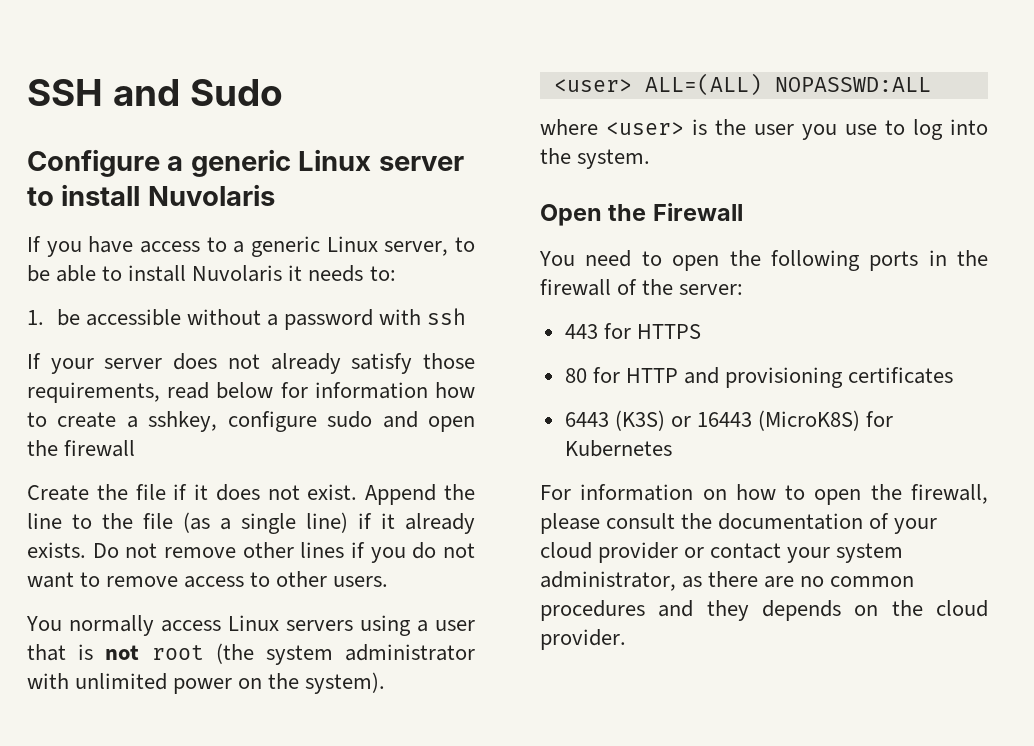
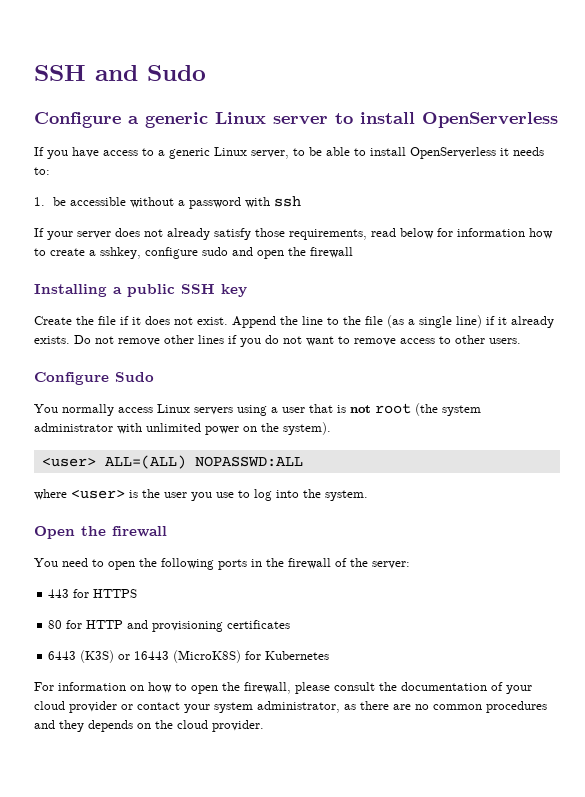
- Configure a generic Linux server to install Nuvolaris
+ Configure a generic Linux server to install OpenServerless
- If you have access to a generic Linux server, to be able to install Nuvolaris it needs to:
+ If you have access to a generic Linux server, to be able to install OpenServerless it needs to:
+ Installing a public SSH key
+ Configure Sudo
- Open the Firewall
+ Open the firewall

